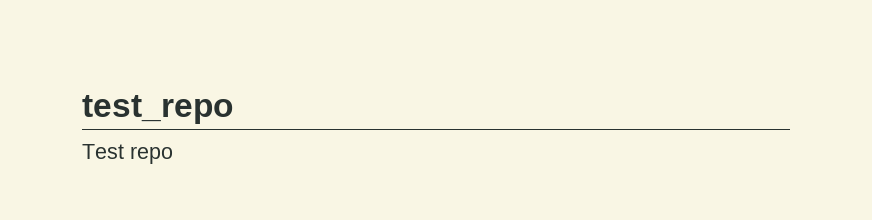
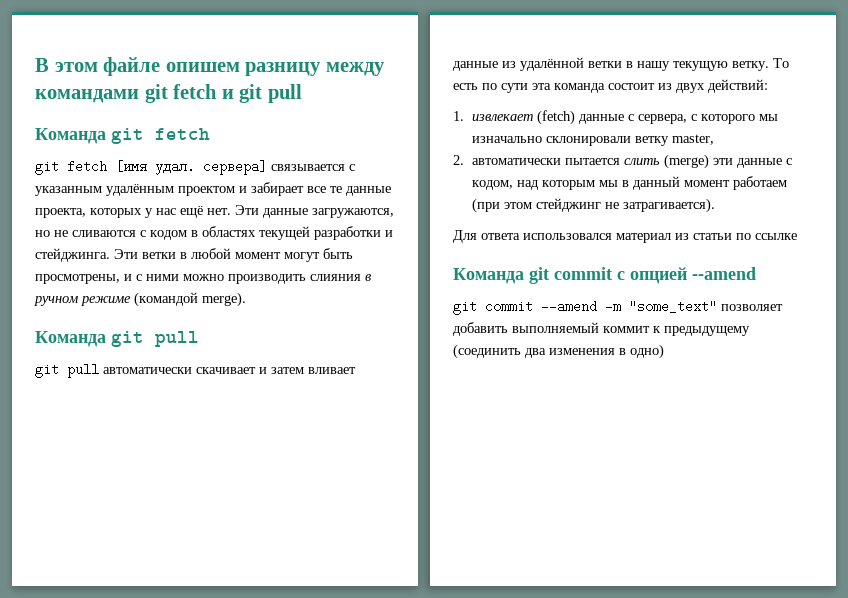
- test_repo
- Test repo
+ В этом файле опишем разницу между командами git fetch и git pull
+ Команда git fetch
+ git fetch [имя удал. сервера] связывается с указанным удалённым проектом и забирает все те данные проекта, которых у нас ещё нет. Эти данные загружаются, но не сливаются с кодом в областях текущей разработки и стейджинга. Эти ветки в любой момент могут быть просмотрены, и с ними можно производить слияния в ручном режиме (командой merge).
+ Команда git pull
+ git pull автоматически скачивает и затем вливает данные из удалённой ветки в нашу текущую ветку. То есть по сути эта команда состоит из двух действий:
+ 1. извлекает (fetch) данные с сервера, с которого мы изначально склонировали ветку master,
+ 2. автоматически пытается слить (merge) эти данные с кодом, над которым мы в данный момент работаем (при этом стейджинг не затрагивается).
+ Для ответа использовался материал из статьи по ссылке
+ Команда git commit с опцией --amend
+ git commit --amend -m "some_text" позволяет добавить выполняемый коммит к предыдущему (соединить два изменения в одно)

